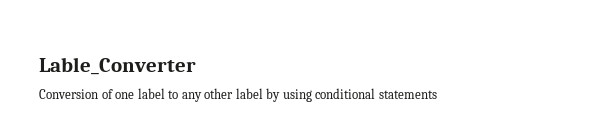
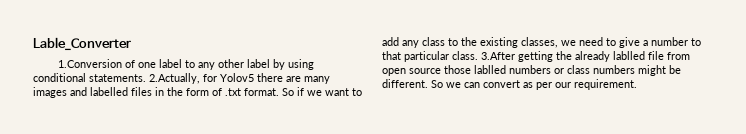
- Conversion of one label to any other label by using conditional statements
+ 1.Conversion of one label to any other label by using conditional statements. 2.Actually, for Yolov5 there are many images and labelled files in the form of .txt format. So if we want to add any class to the existing classes, we need to give a number to that particular class. 3.After getting the already lablled file from open source those lablled numbers or class numbers might be different. So we can convert as per our requirement.

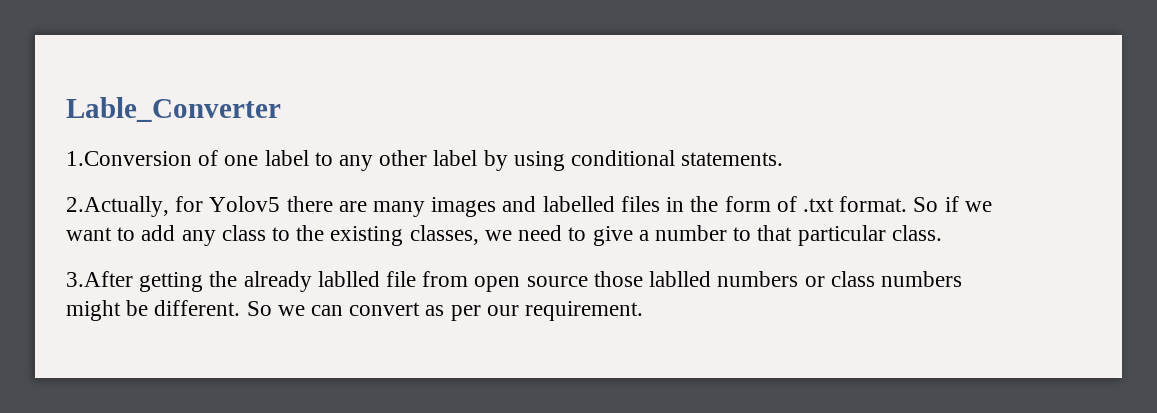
- 1.Conversion of one label to any other label by using conditional statements. 2.Actually, for Yolov5 there are many images and labelled files in the form of .txt format.
+ 1.Conversion of one label to any other label by using conditional statements.
+ 2.Actually, for Yolov5 there are many images and labelled files in the form of .txt format.
- So if we want to add any class to the existing classes, we need to give a number to that particular class. 3.After getting the already lablled file from open source those lablled numbers or class numbers might be different.
+ So if we want to add any class to the existing classes, we need to give a number to that particular class.
+ 3.After getting the already lablled file from open source those lablled numbers or class numbers might be different.

